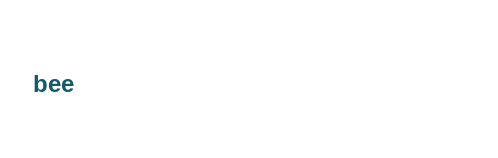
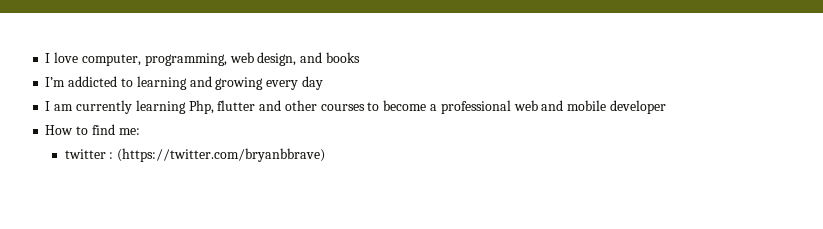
- bee
+ I love computer, programming, web design, and books
+ I’m addicted to learning and growing every day
+ I am currently learning Php, flutter and other courses to become a professional web and mobile developer
+ How to find me:
+ twitter : (https://twitter.com/bryanbbrave)

